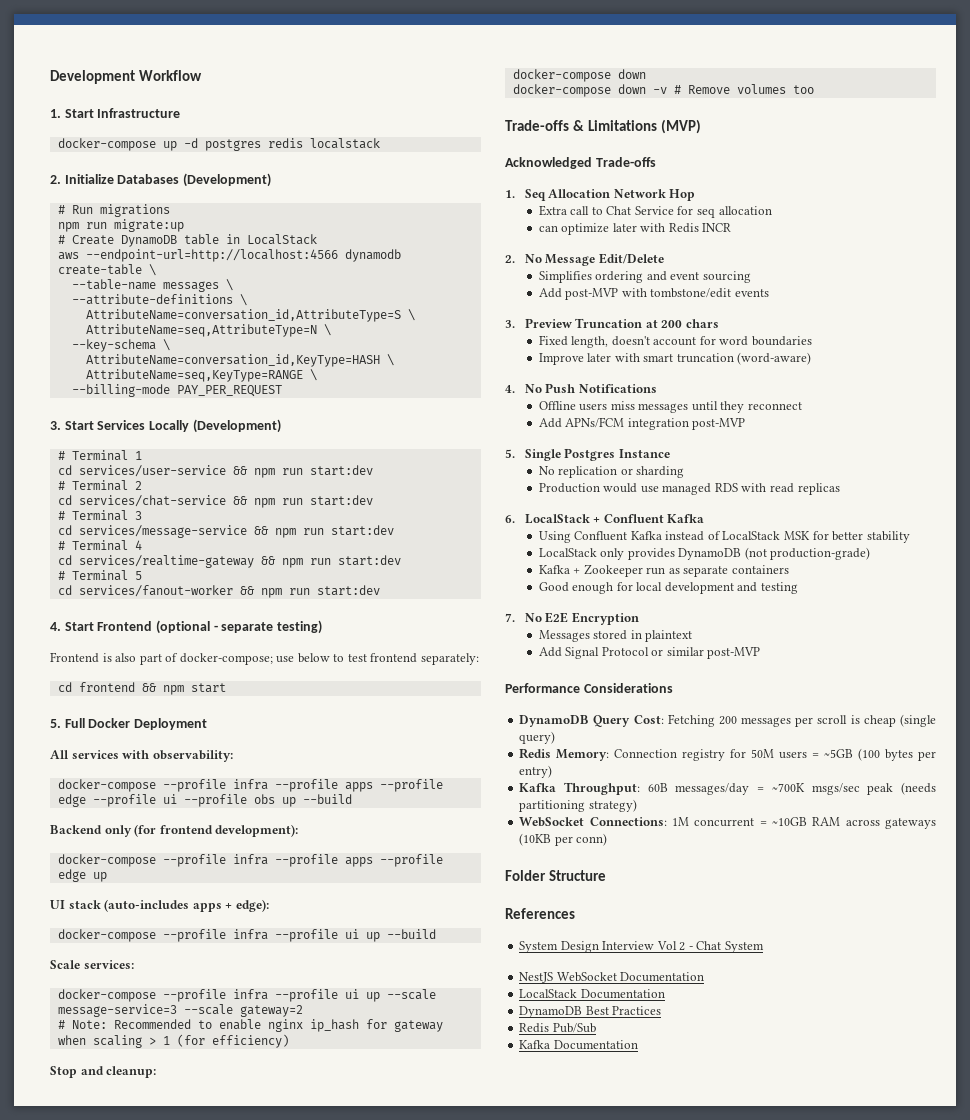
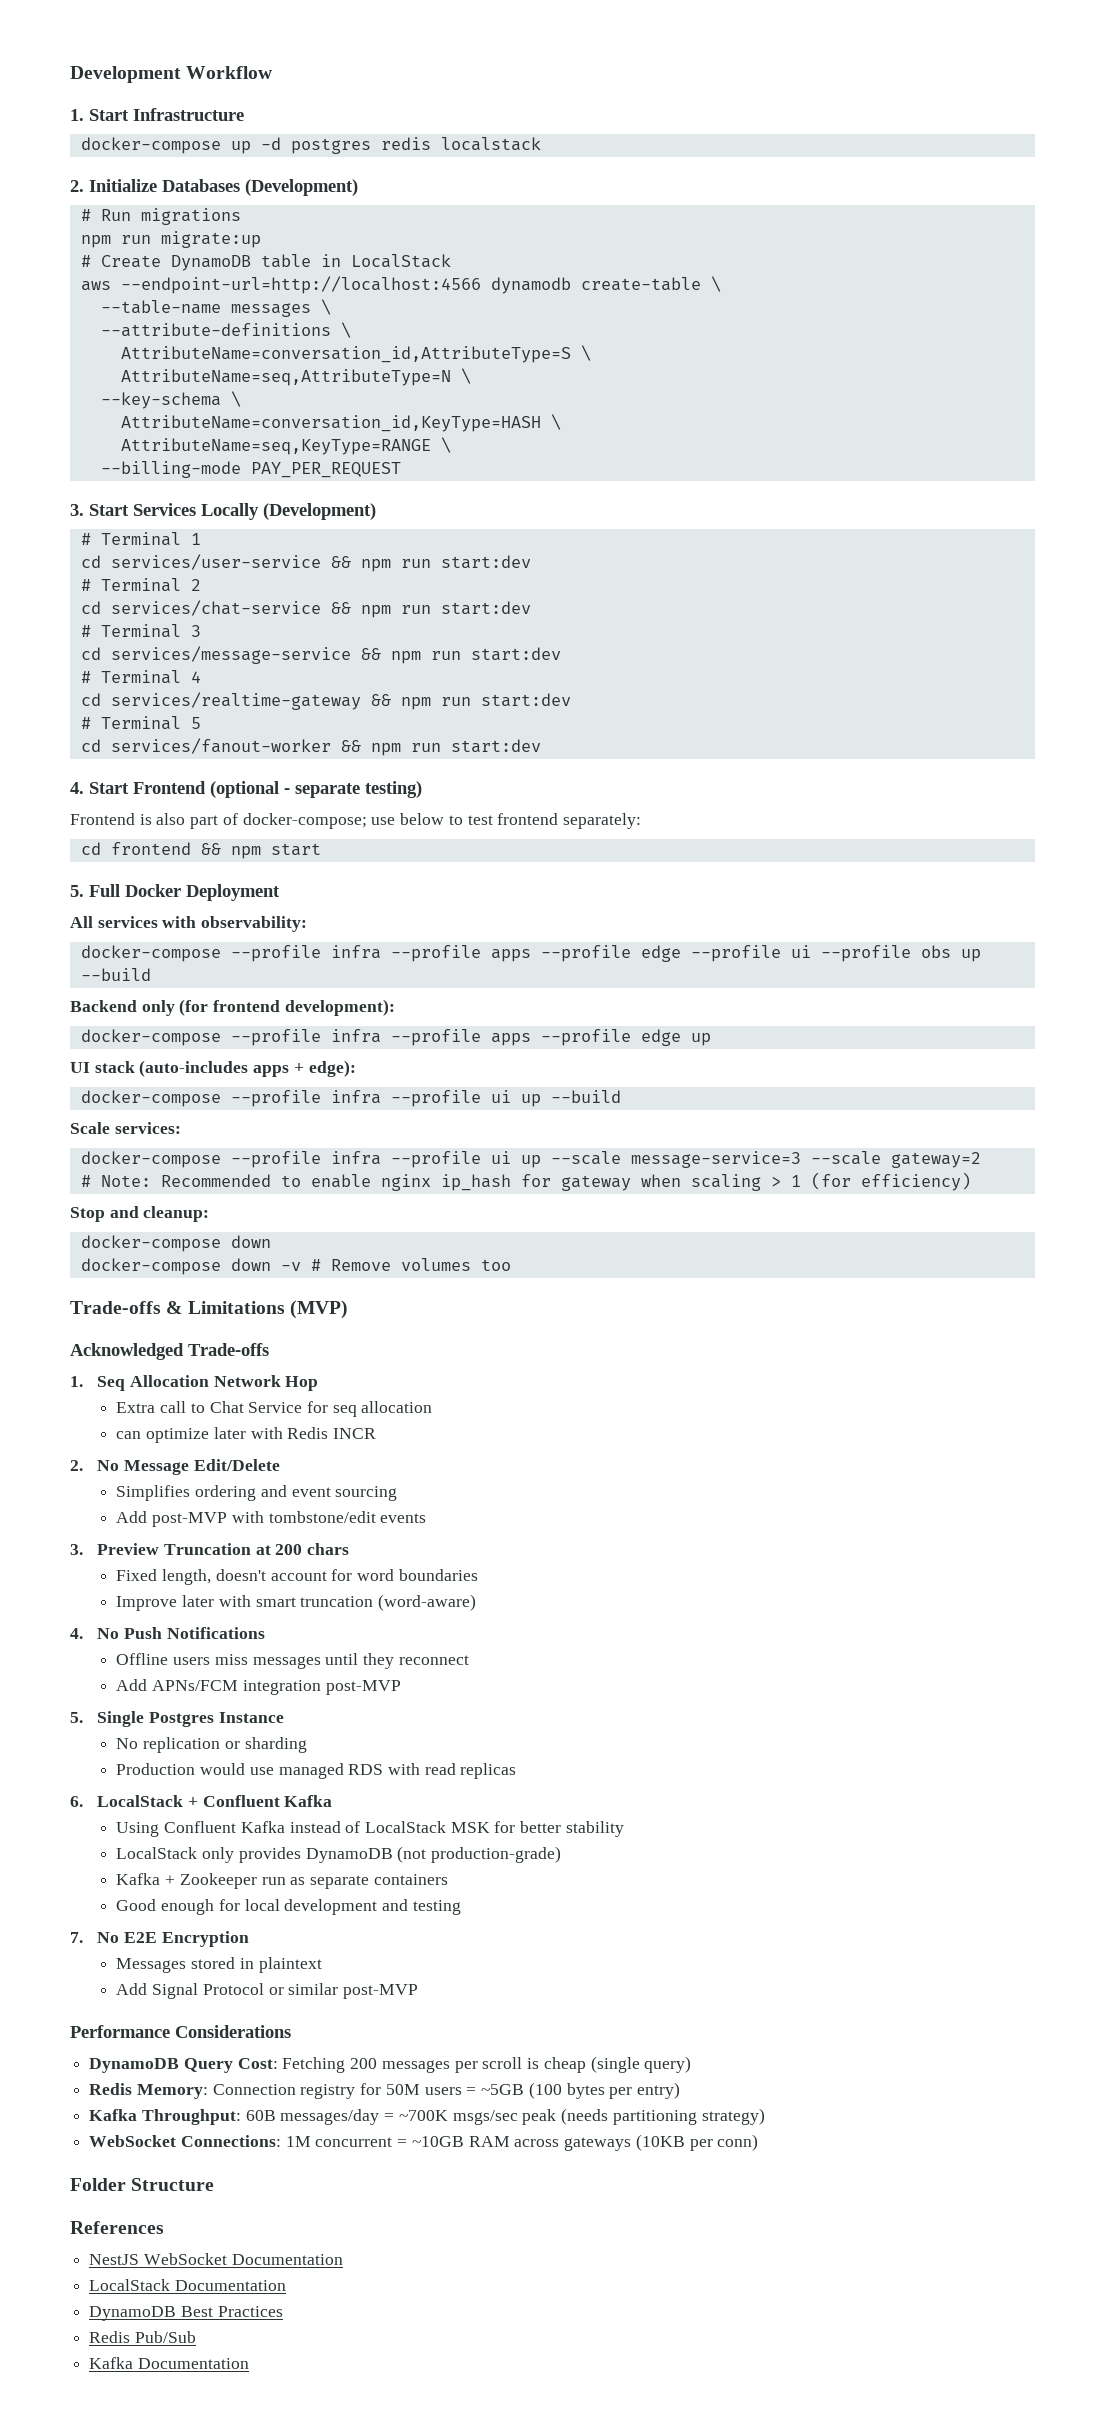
- System Design Interview Vol 2 - Chat System

